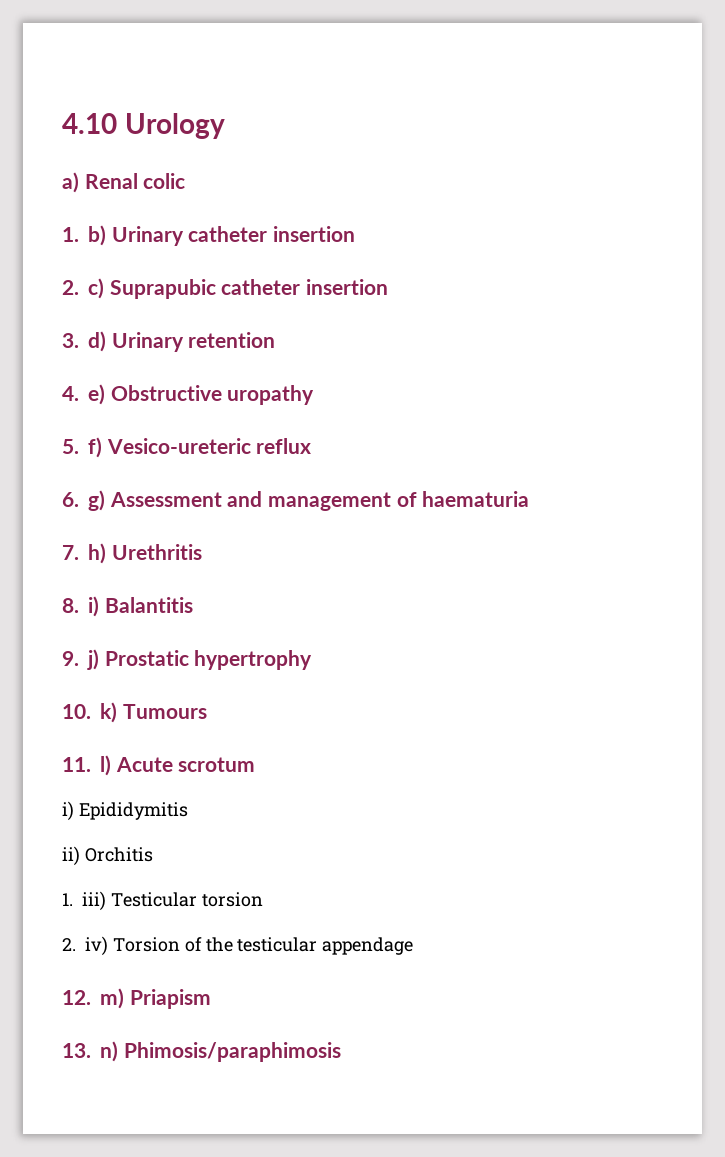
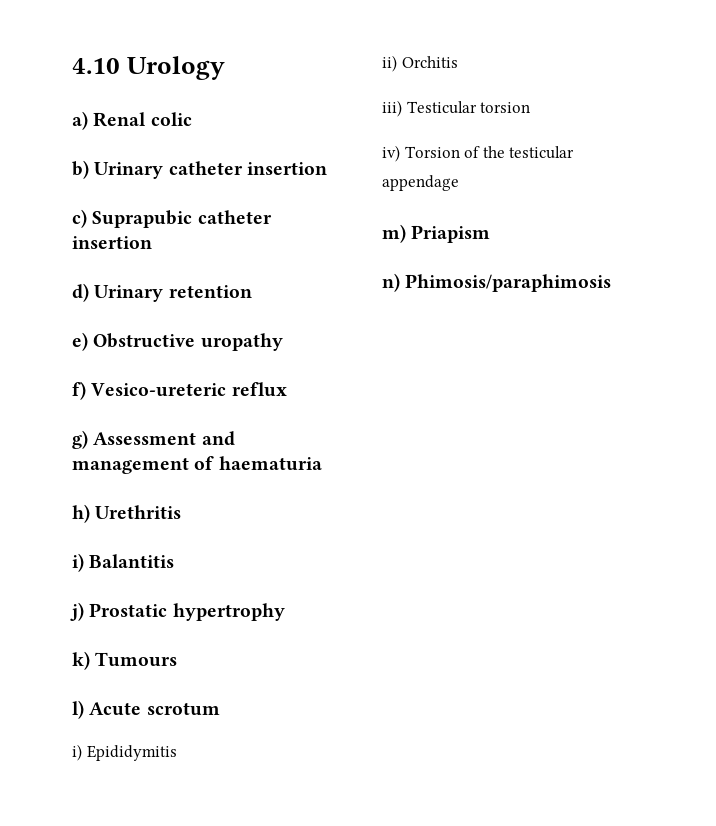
- 1. b) Urinary catheter insertion
+ b) Urinary catheter insertion
- 2. c) Suprapubic catheter insertion
+ c) Suprapubic catheter insertion
- 3. d) Urinary retention
+ d) Urinary retention
- 4. e) Obstructive uropathy
+ e) Obstructive uropathy
- 5. f) Vesico-ureteric reflux
+ f) Vesico-ureteric reflux
- 6. g) Assessment and management of haematuria
+ g) Assessment and management of haematuria
- 7. h) Urethritis
+ h) Urethritis
- 8. i) Balantitis
+ i) Balantitis
- 9. j) Prostatic hypertrophy
+ j) Prostatic hypertrophy
- 10. k) Tumours
+ k) Tumours
- 11. l) Acute scrotum
+ l) Acute scrotum
- 1. iii) Testicular torsion
+ iii) Testicular torsion
- 2. iv) Torsion of the testicular appendage
+ iv) Torsion of the testicular appendage
- 12. m) Priapism
+ m) Priapism
- 13. n) Phimosis/paraphimosis
+ n) Phimosis/paraphimosis

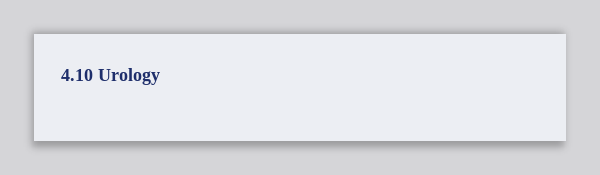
- a) Renal colic
- b) Urinary catheter insertion
- c) Suprapubic catheter insertion
- d) Urinary retention
- e) Obstructive uropathy
- f) Vesico-ureteric reflux
- g) Assessment and management of haematuria
- h) Urethritis
- i) Balantitis
- j) Prostatic hypertrophy
- k) Tumours
- l) Acute scrotum
- i) Epididymitis
- ii) Orchitis
- iii) Testicular torsion
- iv) Torsion of the testicular appendage
- m) Priapism
- n) Phimosis/paraphimosis

